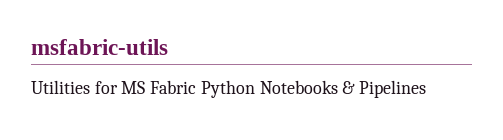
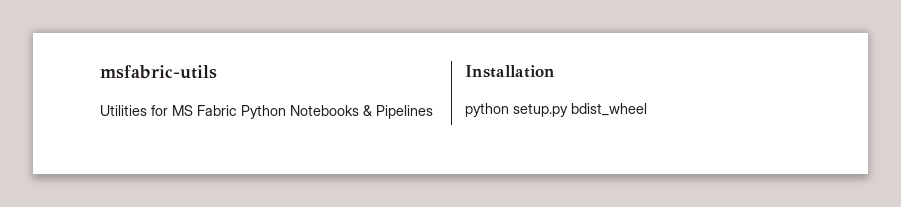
+ Installation
+ python setup.py bdist_wheel

